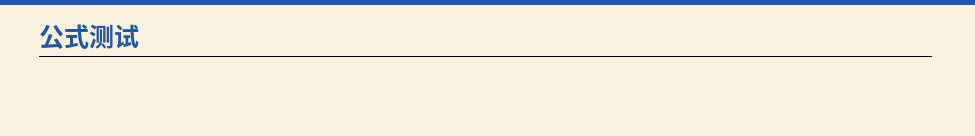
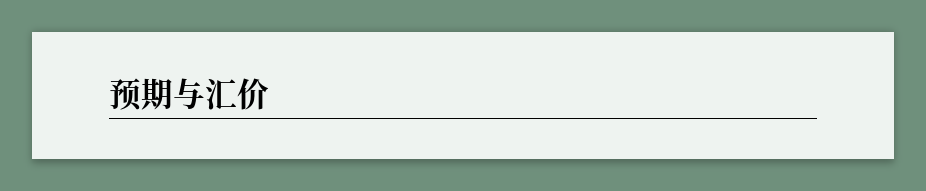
- 公式测试
+ 预期与汇价

